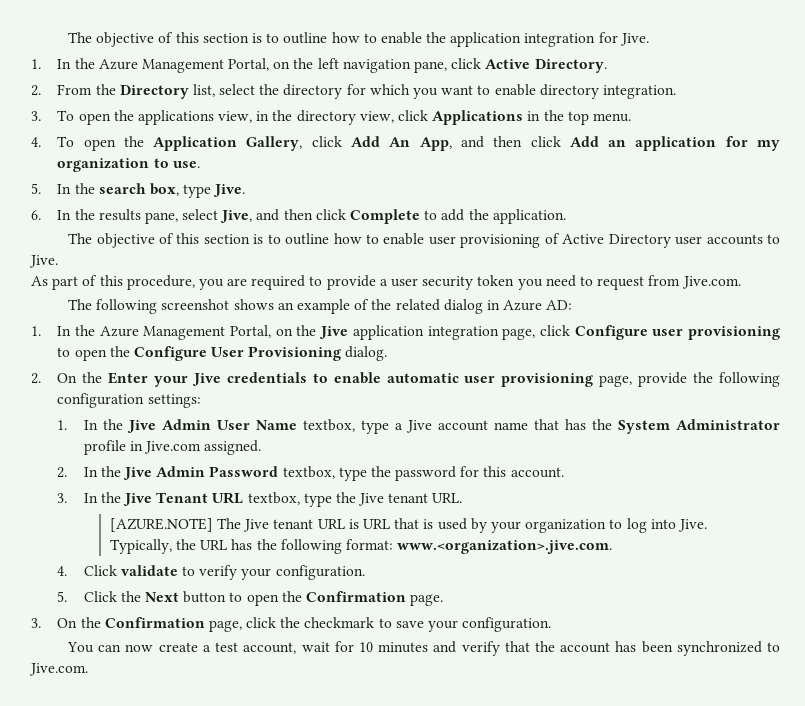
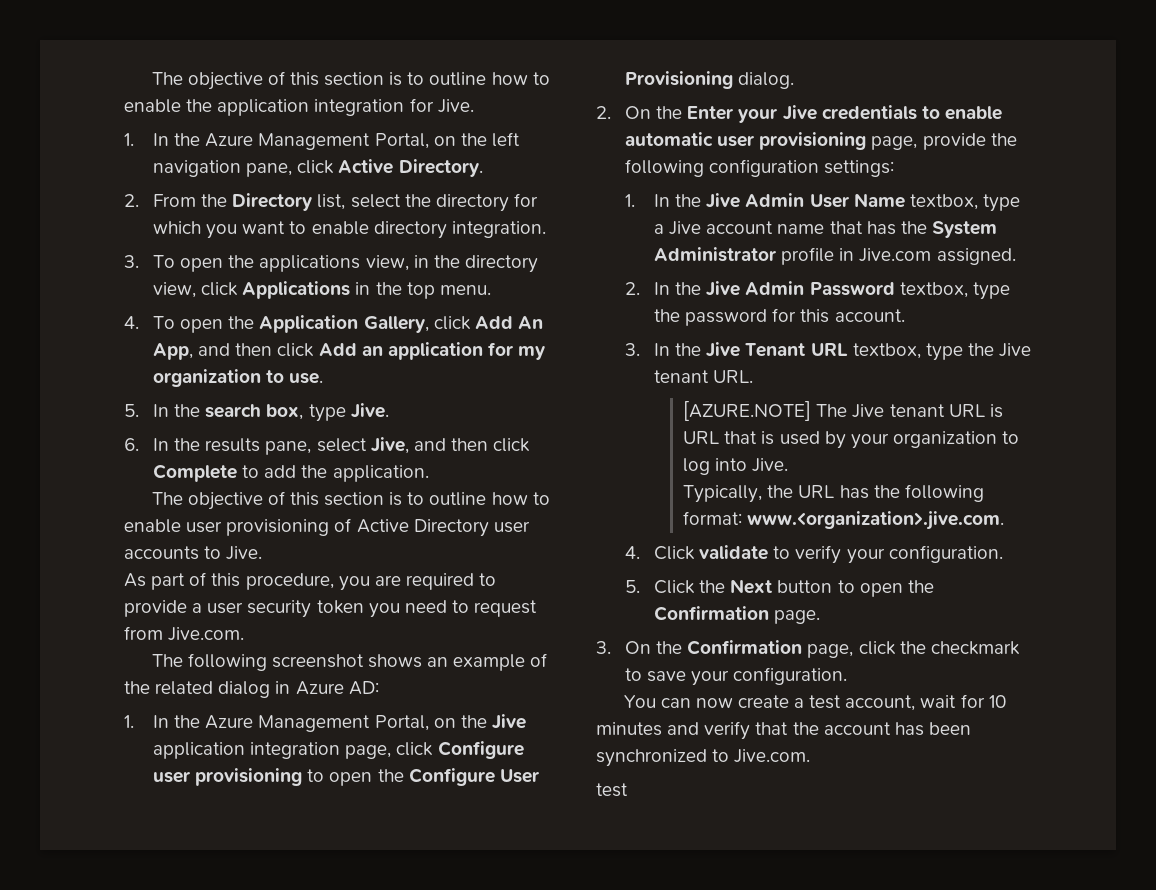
  You can now create a test account, wait for 10 minutes and verify that the account has been synchronized to Jive.com.
+ test

